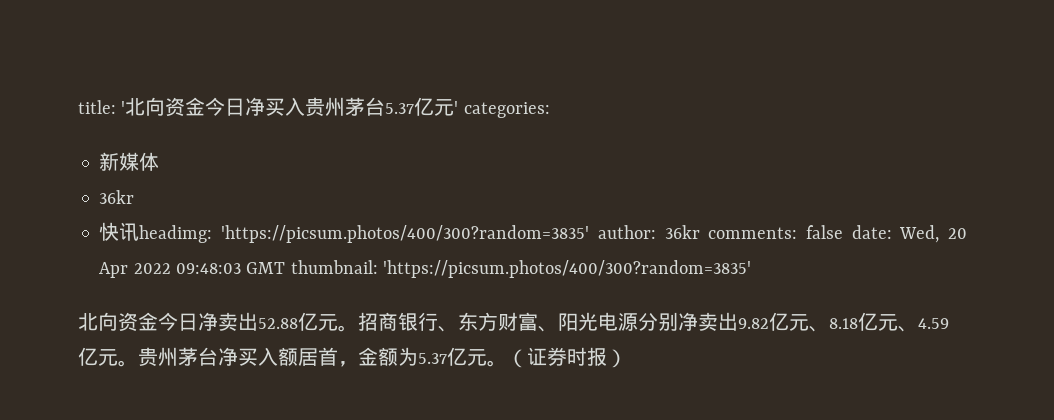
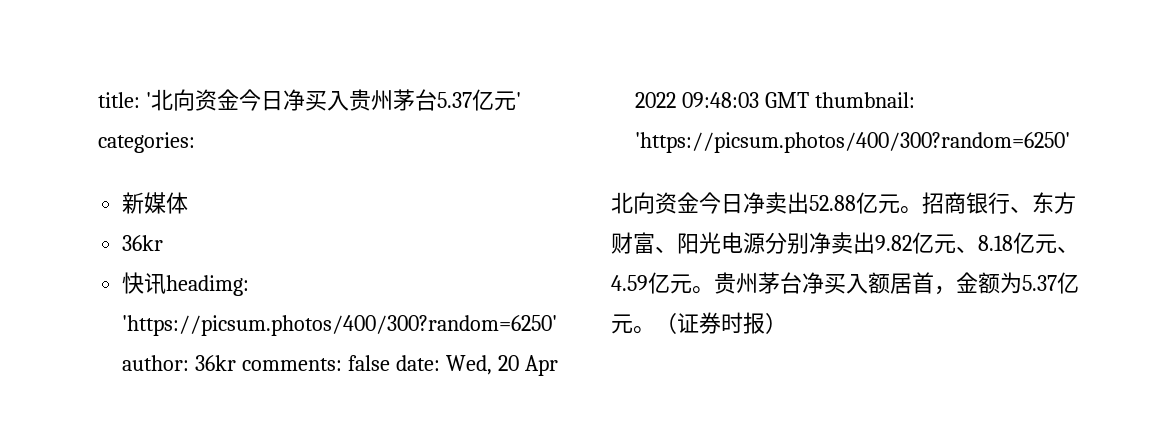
- 快讯headimg: 'https://picsum.photos/400/300?random=3835' author: 36kr comments: false date: Wed, 20 Apr 2022 09:48:03 GMT thumbnail: 'https://picsum.photos/400/300?random=3835'
+ 快讯headimg: 'https://picsum.photos/400/300?random=6250' author: 36kr comments: false date: Wed, 20 Apr 2022 09:48:03 GMT thumbnail: 'https://picsum.photos/400/300?random=6250'

